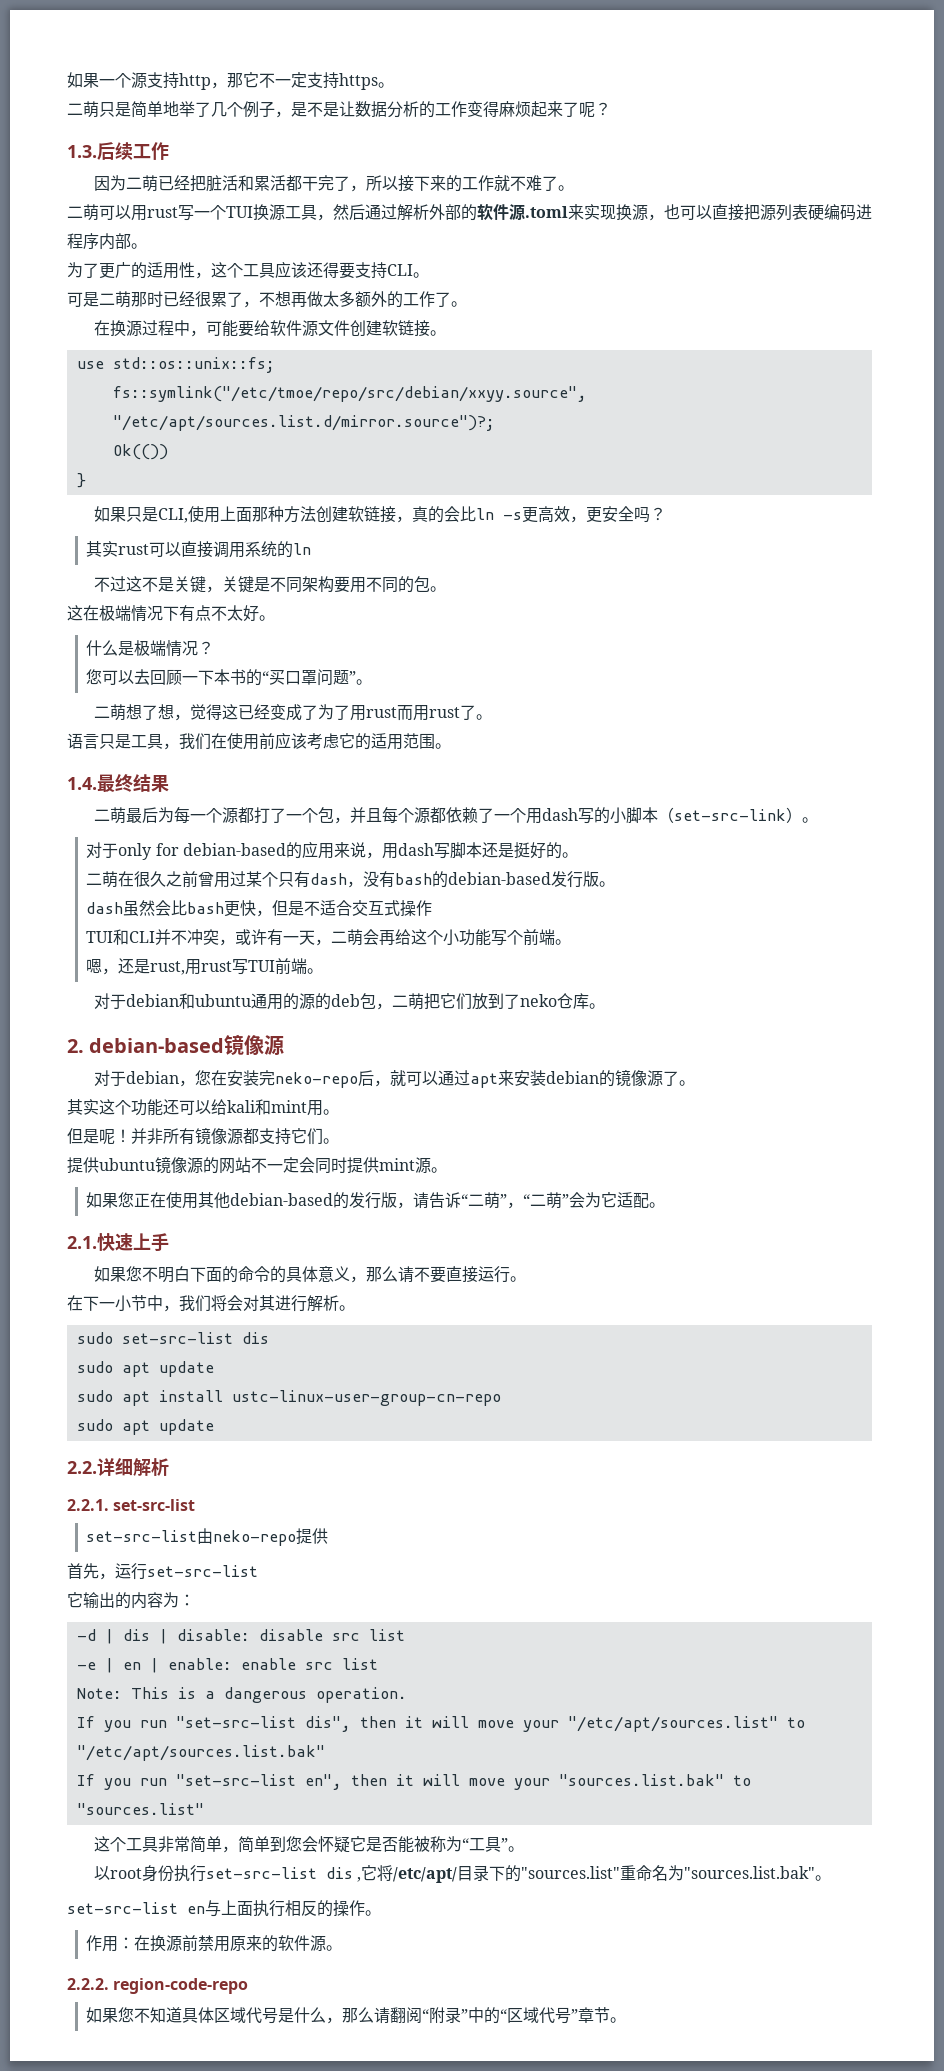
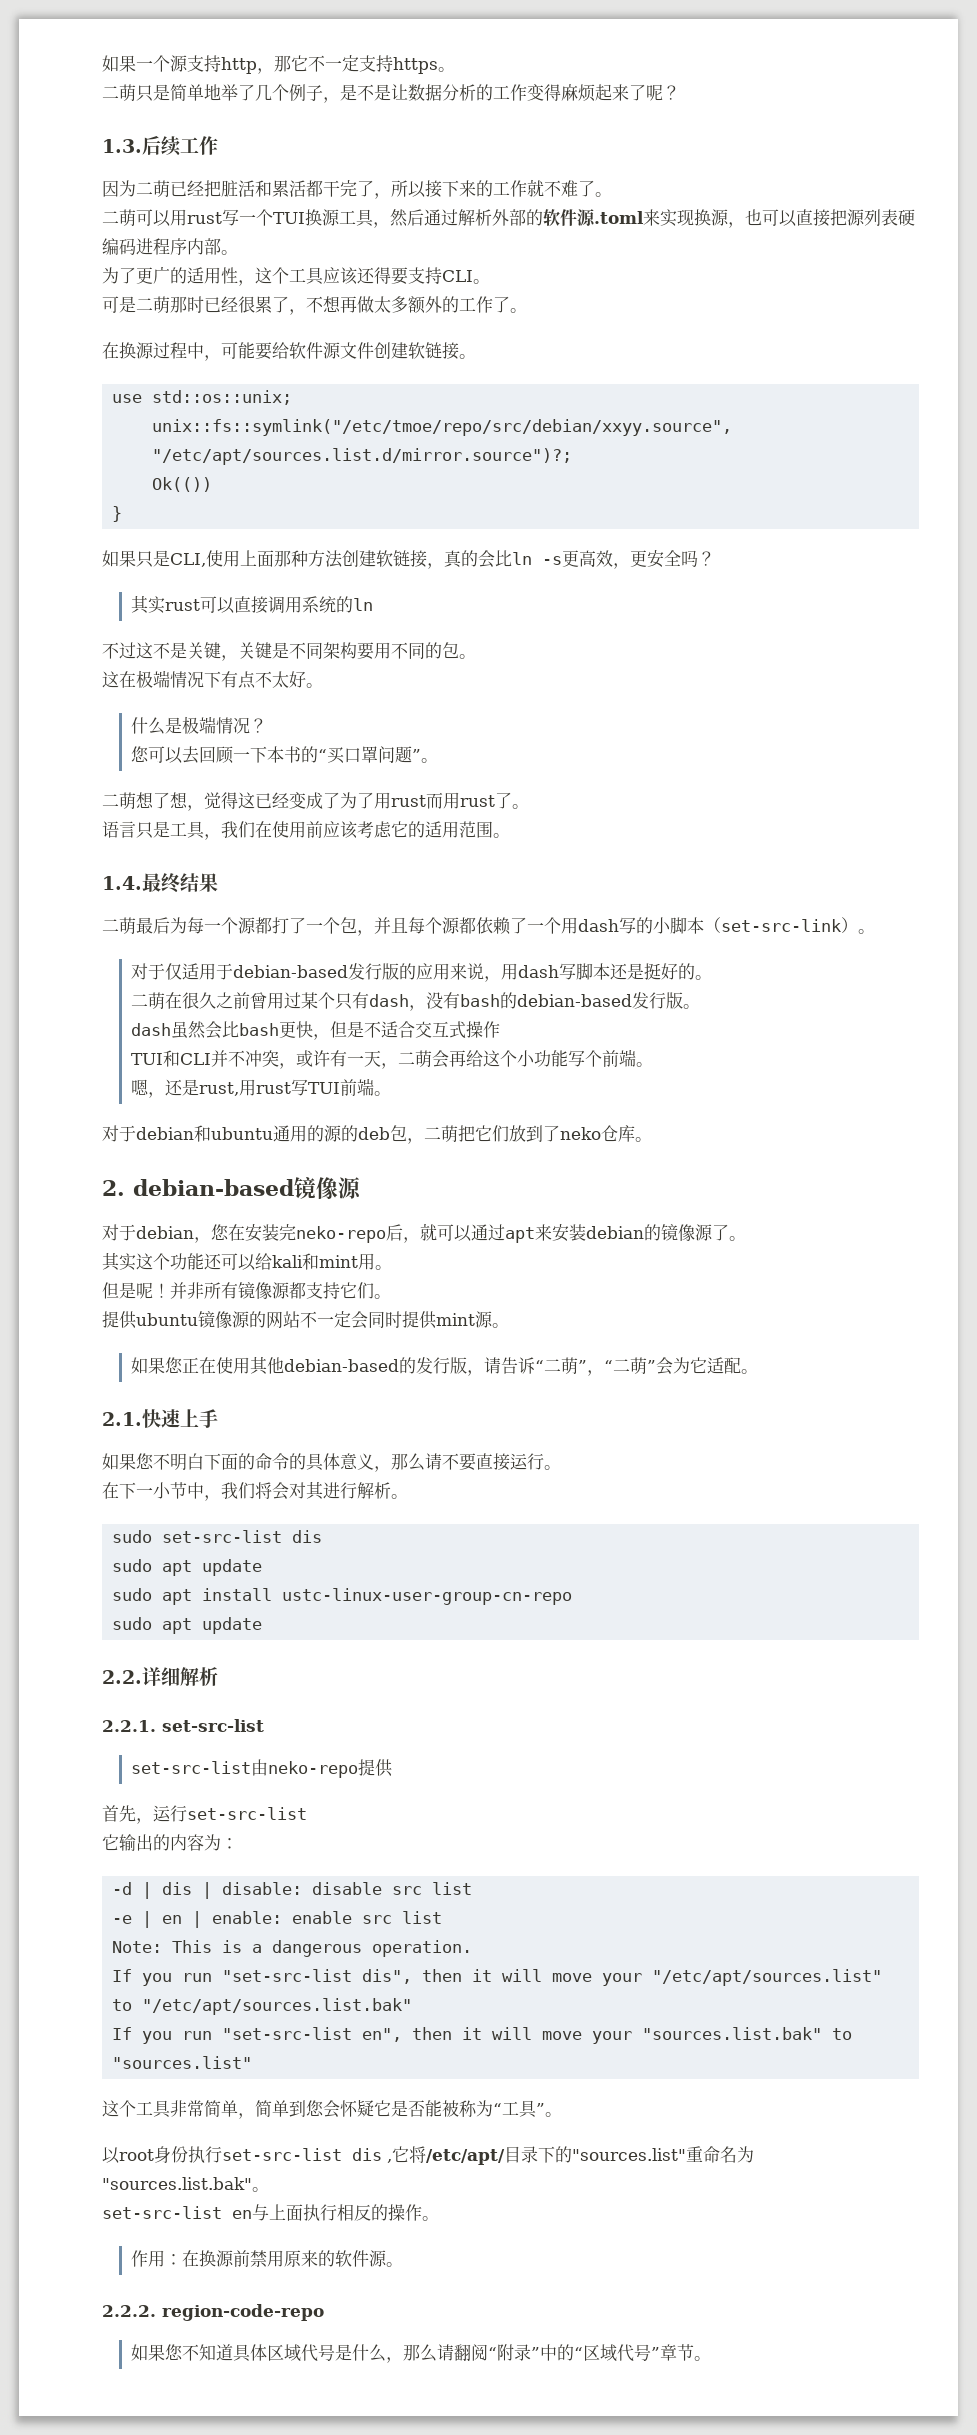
- use std::os::unix::fs;
- fs::symlink("/etc/tmoe/repo/src/debian/xxyy.source", "/etc/apt/sources.list.d/mirror.source")?;
+ use std::os::unix;
+ unix::fs::symlink("/etc/tmoe/repo/src/debian/xxyy.source", "/etc/apt/sources.list.d/mirror.source")?;
- 对于only for debian-based的应用来说，用dash写脚本还是挺好的。
+ 对于仅适用于debian-based发行版的应用来说，用dash写脚本还是挺好的。

